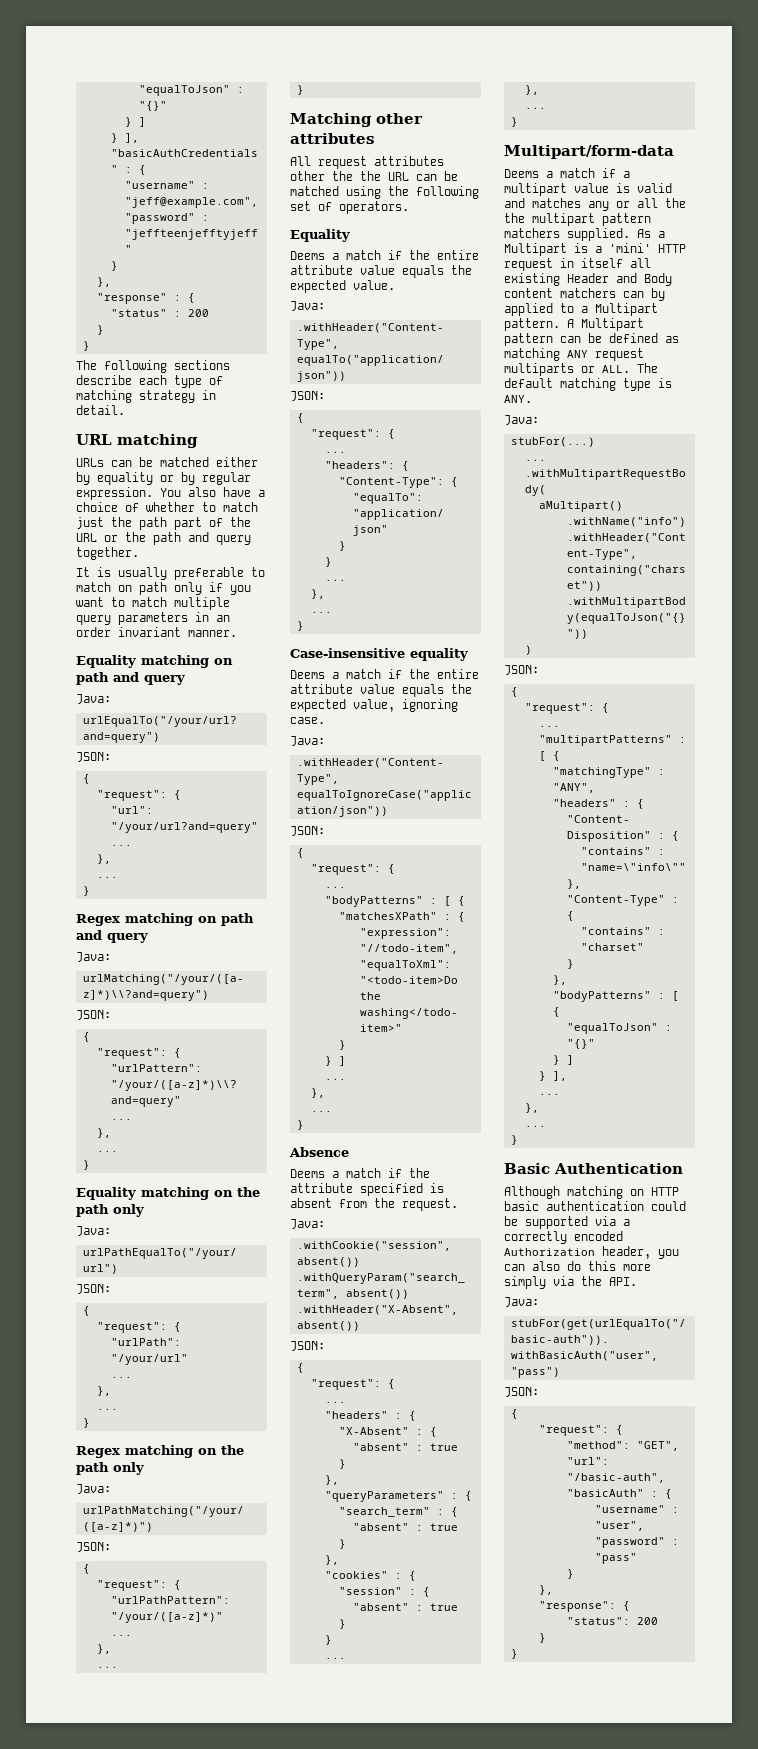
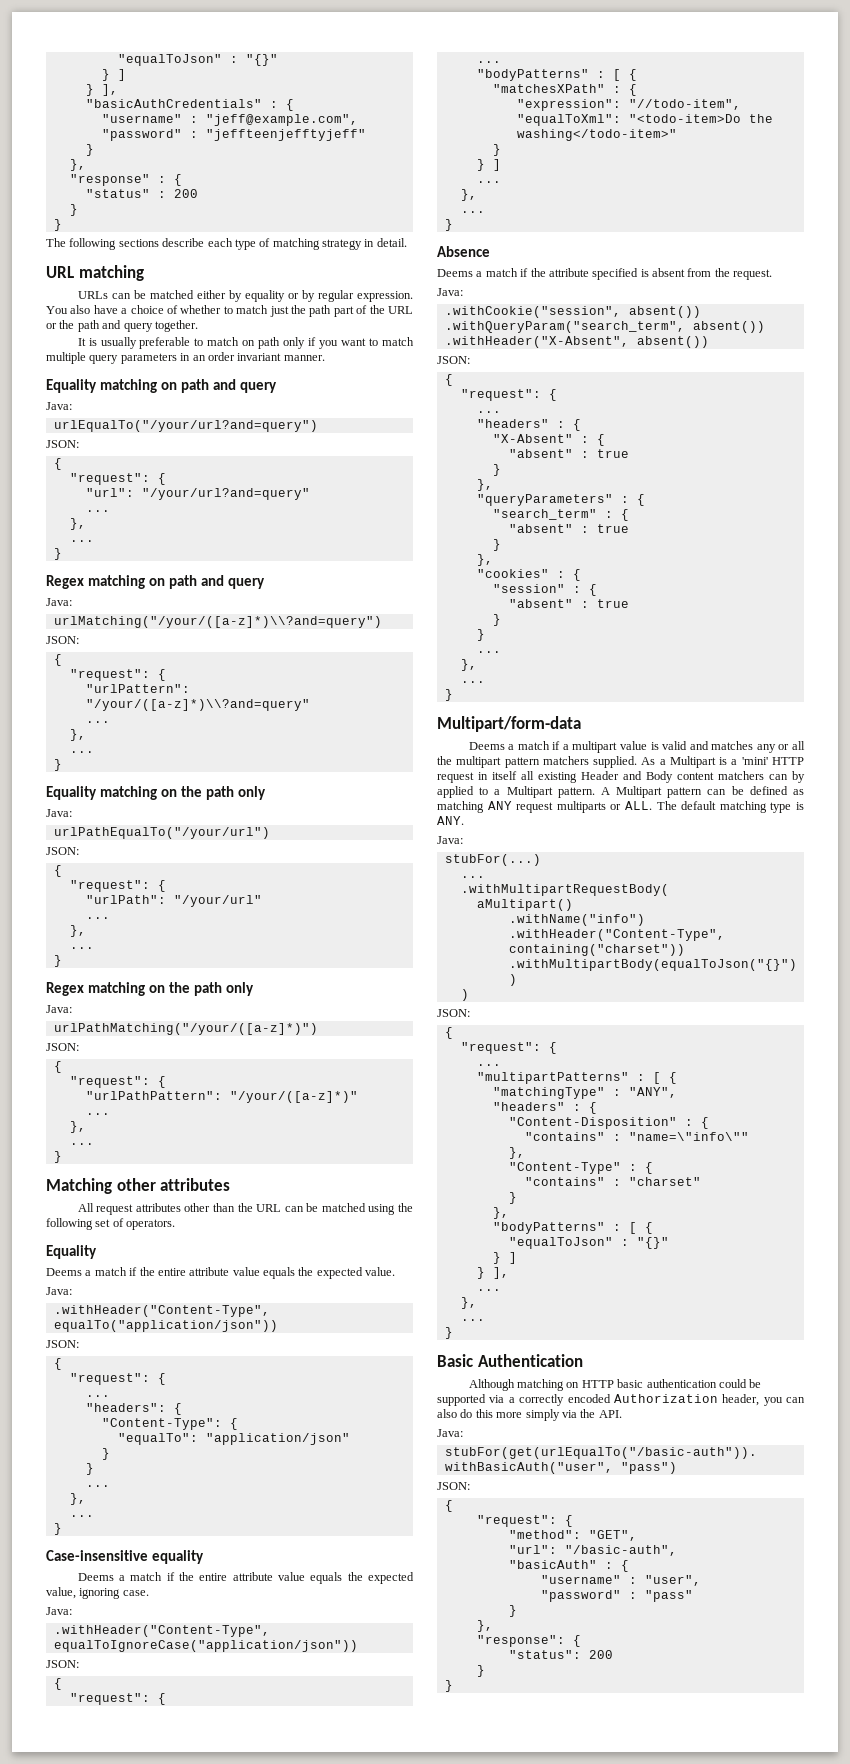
- All request attributes other the the URL can be matched using the following set of operators.
+ All request attributes other than the URL can be matched using the following set of operators.
- Deems a match if a multipart value is valid and matches any or all the the multipart pattern matchers supplied.
+ Deems a match if a multipart value is valid and matches any or all the multipart pattern matchers supplied.

